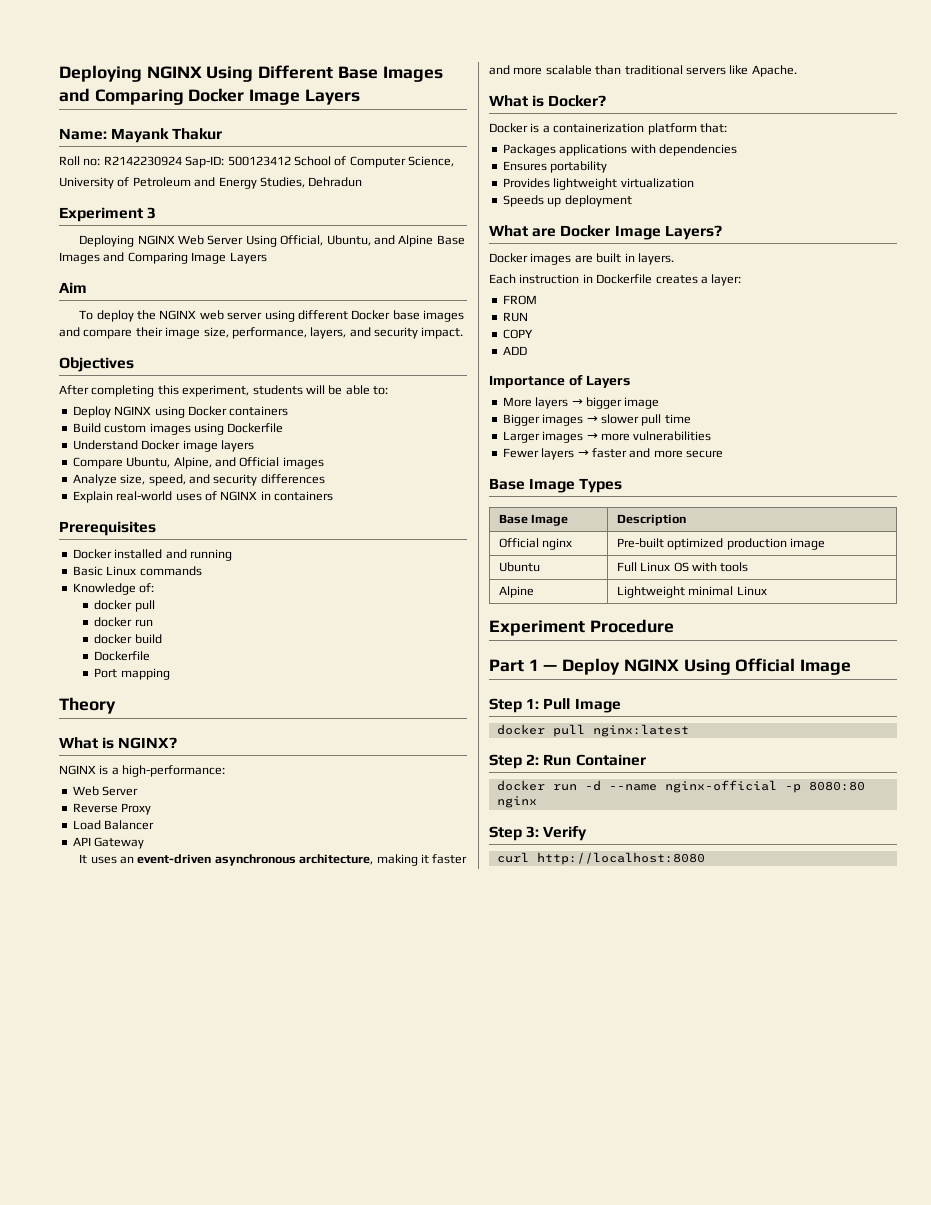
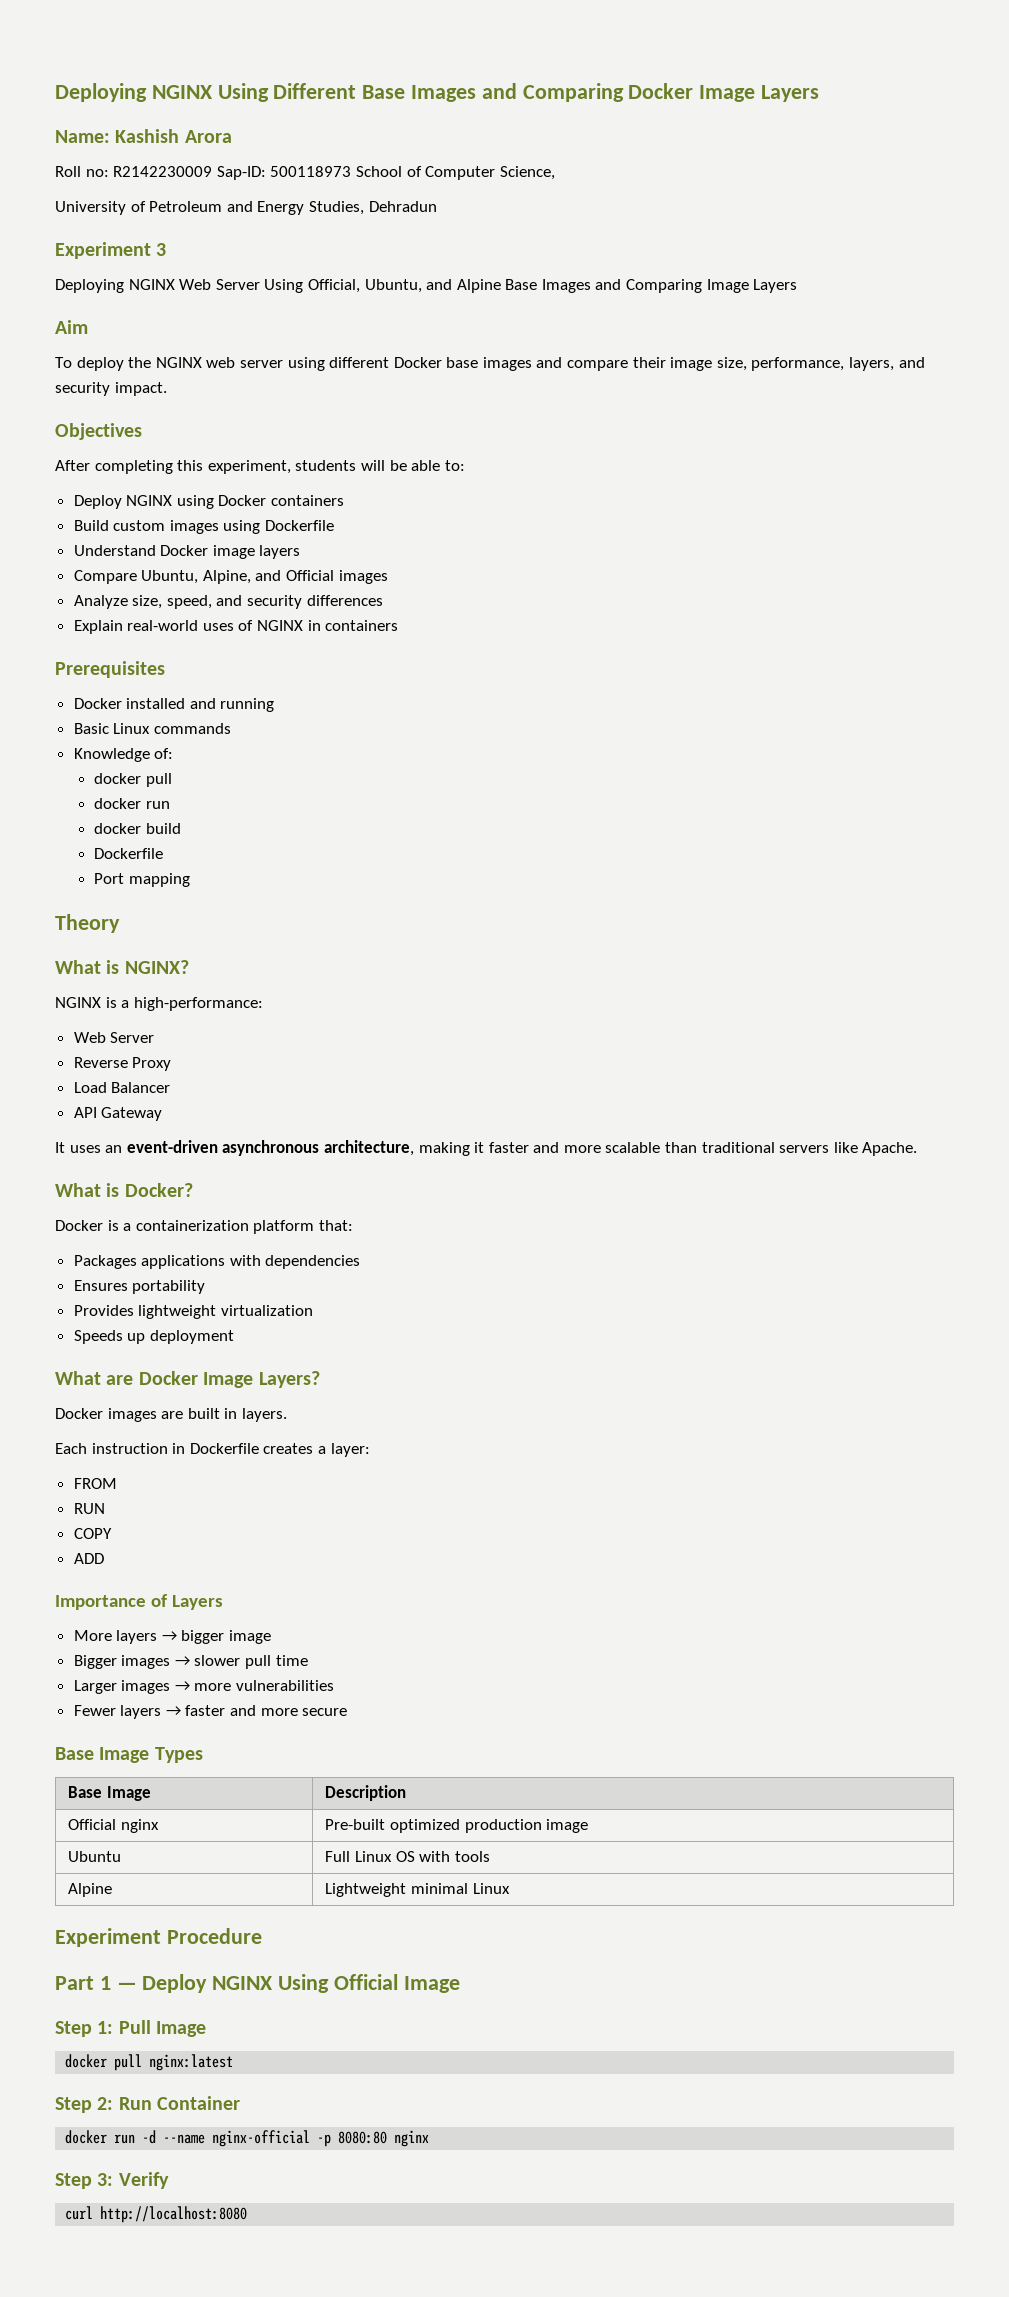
- Name: Mayank Thakur
+ Name: Kashish Arora
- Roll no: R2142230924 Sap-ID: 500123412 School of Computer Science,
+ Roll no: R2142230009 Sap-ID: 500118973 School of Computer Science,

